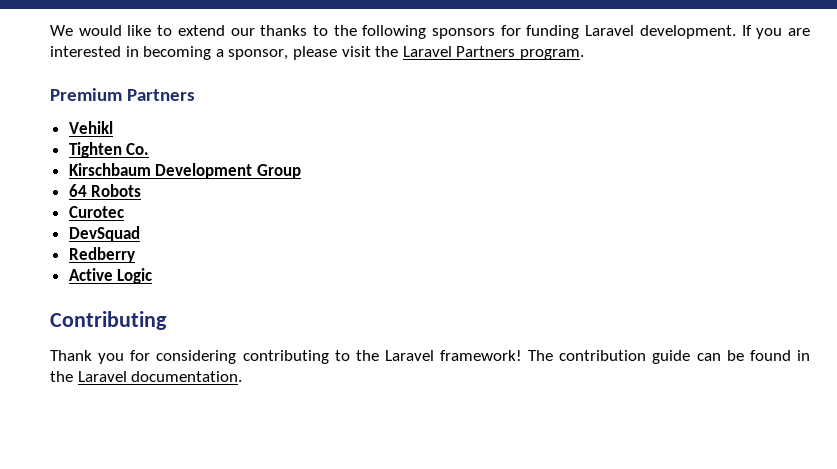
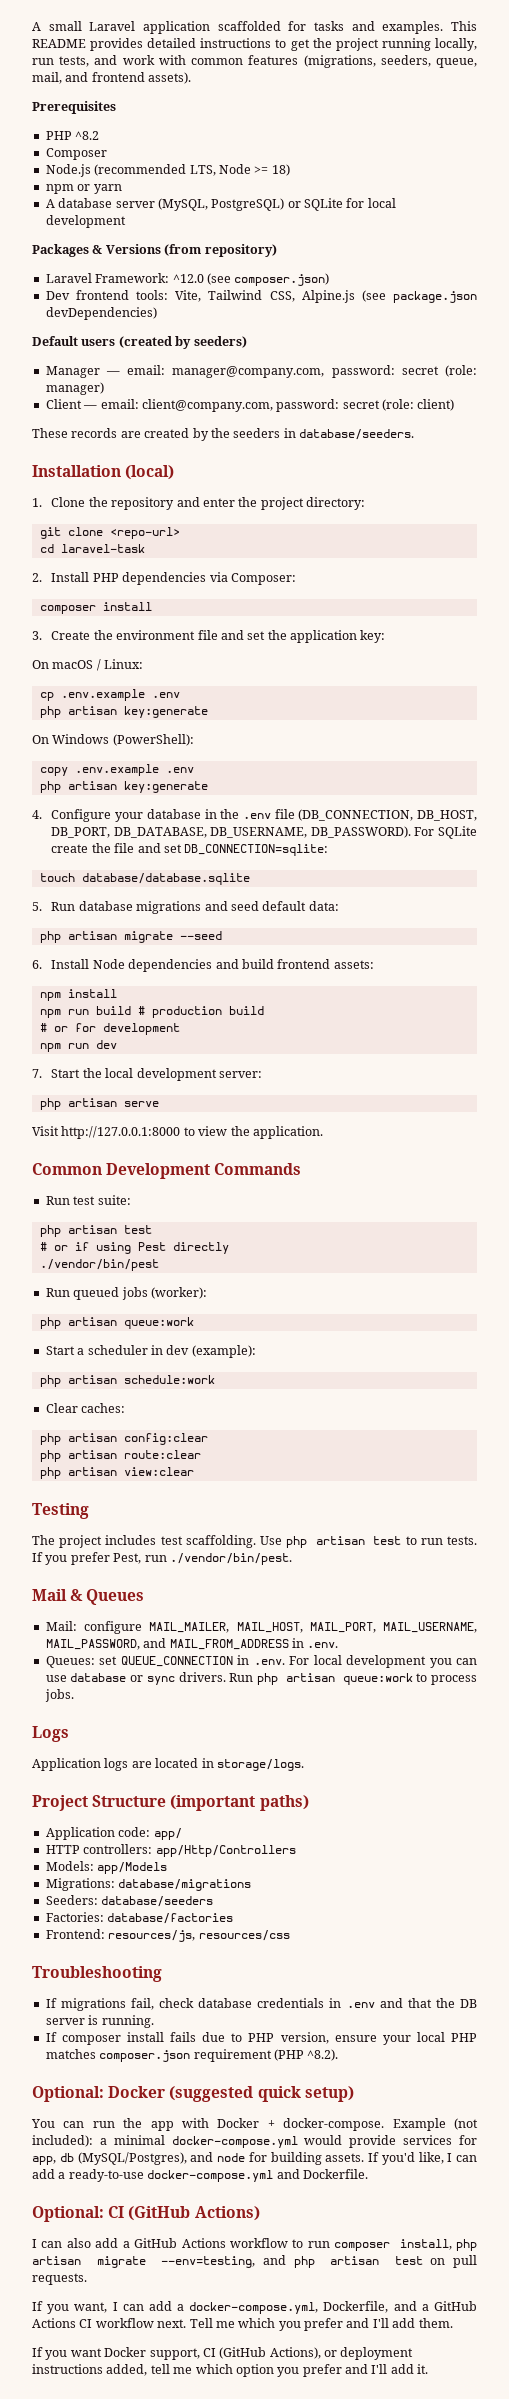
- We would like to extend our thanks to the following sponsors for funding Laravel development. If you are interested in becoming a sponsor, please visit the Laravel Partners program.
- Premium Partners
- Vehikl
- Tighten Co.
- Kirschbaum Development Group
- 64 Robots
- Curotec
- DevSquad
- Redberry
- Active Logic
- Contributing
- Thank you for considering contributing to the Laravel framework! The contribution guide can be found in the Laravel documentation.
+ A small Laravel application scaffolded for tasks and examples. This README provides detailed instructions to get the project running locally, run tests, and work with common features (migrations, seeders, queue, mail, and frontend assets).
+ Prerequisites
+ PHP ^8.2
+ Composer
+ Node.js (recommended LTS, Node >= 18)
+ npm or yarn
+ A database server (MySQL, PostgreSQL) or SQLite for local development
+ Packages & Versions (from repository)
+ Laravel Framework: ^12.0 (see composer.json)
+ Dev frontend tools: Vite, Tailwind CSS, Alpine.js (see package.json devDependencies)
+ Default users (created by seeders)
+ Manager — email: manager@company.com, password: secret (role: manager)
+ Client — email: client@company.com, password: secret (role: client)
+ These records are created by the seeders in database/seeders.
+ Installation (local)
+ 1. Clone the repository and enter the project directory:
+ git clone <repo-url>
+ cd laravel-task
+ 2. Install PHP dependencies via Composer:
+ composer install
+ 3. Create the environment file and set the application key:
+ On macOS / Linux:
+ cp .env.example .env
+ php artisan key:generate
+ On Windows (PowerShell):
+ copy .env.example .env
+ php artisan key:generate
+ 4. Configure your database in the .env file (DB_CONNECTION, DB_HOST, DB_PORT, DB_DATABASE, DB_USERNAME, DB_PASSWORD). For SQLite create the file and set DB_CONNECTION=sqlite:
+ touch database/database.sqlite
+ 5. Run database migrations and seed default data:
+ php artisan migrate --seed
+ 6. Install Node dependencies and build frontend assets:
+ npm install
+ npm run build # production build
+ # or for development
+ npm run dev
+ 7. Start the local development server:
+ php artisan serve
+ Visit http://127.0.0.1:8000 to view the application.
+ Common Development Commands
+ Run test suite:
+ php artisan test
+ # or if using Pest directly
+ ./vendor/bin/pest
+ Run queued jobs (worker):
+ php artisan queue:work
+ Start a scheduler in dev (example):
+ php artisan schedule:work
+ Clear caches:
+ php artisan config:clear
+ php artisan route:clear
+ php artisan view:clear
+ Testing
+ The project includes test scaffolding. Use php artisan test to run tests. If you prefer Pest, run ./vendor/bin/pest.
+ Mail & Queues
+ Mail: configure MAIL_MAILER, MAIL_HOST, MAIL_PORT, MAIL_USERNAME, MAIL_PASSWORD, and MAIL_FROM_ADDRESS in .env.
+ Queues: set QUEUE_CONNECTION in .env. For local development you can use database or sync drivers. Run php artisan queue:work to process jobs.
+ Logs
+ Application logs are located in storage/logs.
+ Project Structure (important paths)
+ Application code: app/
+ HTTP controllers: app/Http/Controllers
+ Models: app/Models
+ Migrations: database/migrations
+ Seeders: database/seeders
+ Factories: database/factories
+ Frontend: resources/js, resources/css
+ Troubleshooting
+ If migrations fail, check database credentials in .env and that the DB server is running.
+ If composer install fails due to PHP version, ensure your local PHP matches composer.json requirement (PHP ^8.2).
+ Optional: Docker (suggested quick setup)
+ You can run the app with Docker + docker-compose. Example (not included): a minimal docker-compose.yml would provide services for app, db (MySQL/Postgres), and node for building assets. If you'd like, I can add a ready-to-use docker-compose.yml and Dockerfile.
+ Optional: CI (GitHub Actions)
+ I can also add a GitHub Actions workflow to run composer install, php artisan migrate --env=testing, and php artisan test on pull requests.
+ If you want, I can add a docker-compose.yml, Dockerfile, and a GitHub Actions CI workflow next. Tell me which you prefer and I'll add them.
+ If you want Docker support, CI (GitHub Actions), or deployment instructions added, tell me which option you prefer and I'll add it.

